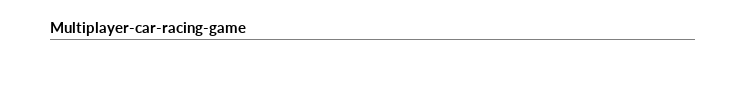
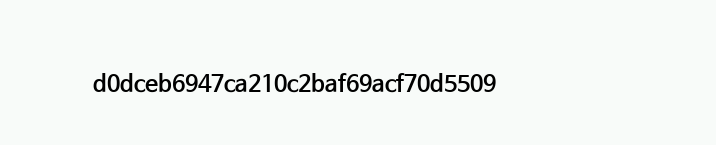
- Multiplayer-car-racing-game
+ d0dceb6947ca210c2baf69acf70d5509

